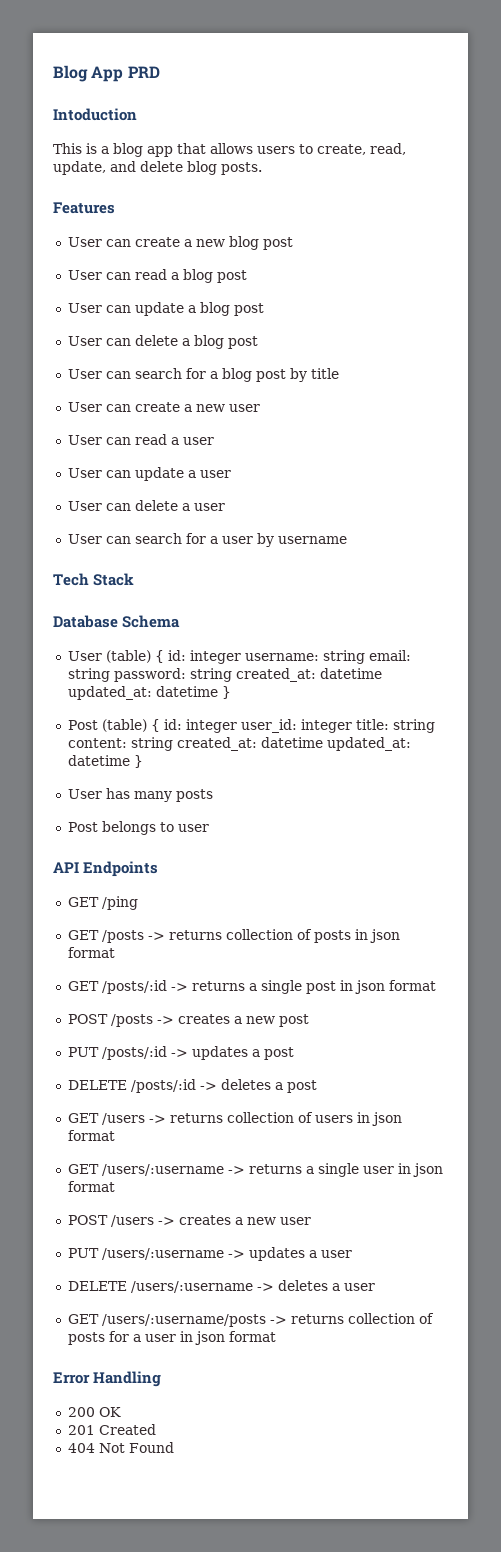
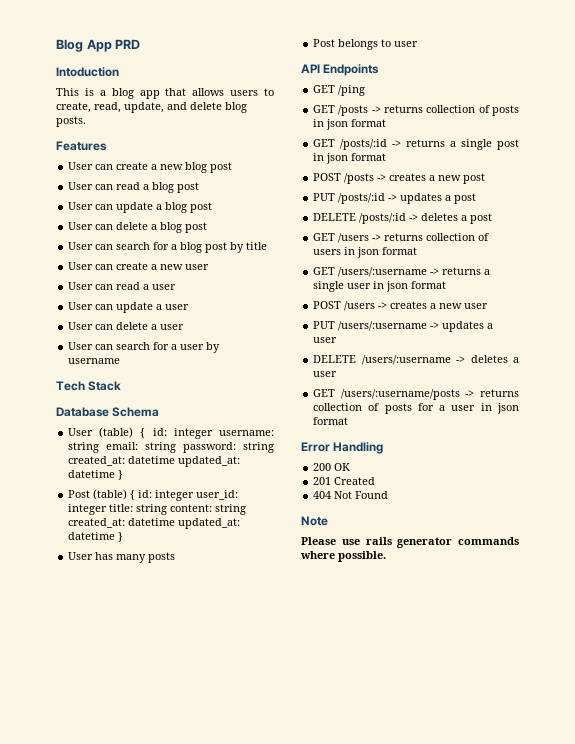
+ Note
+ Please use rails generator commands where possible.

